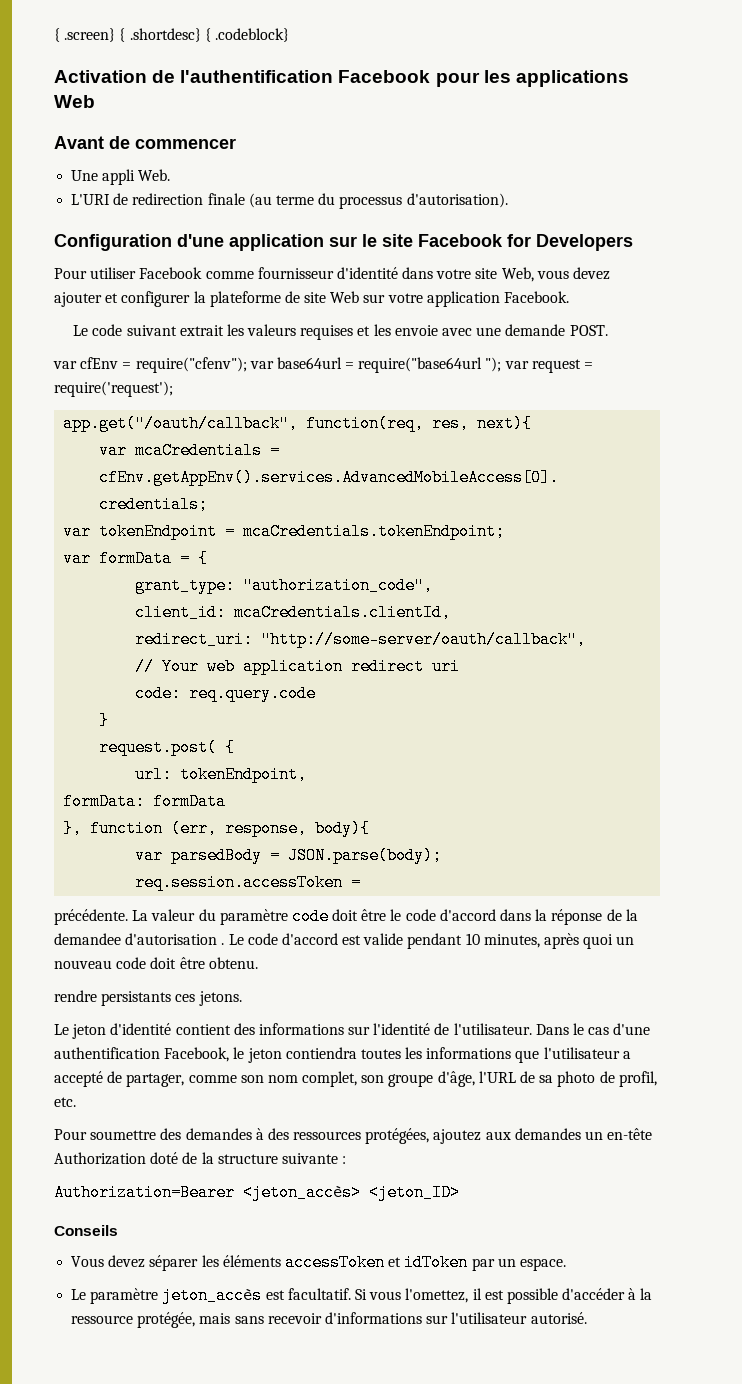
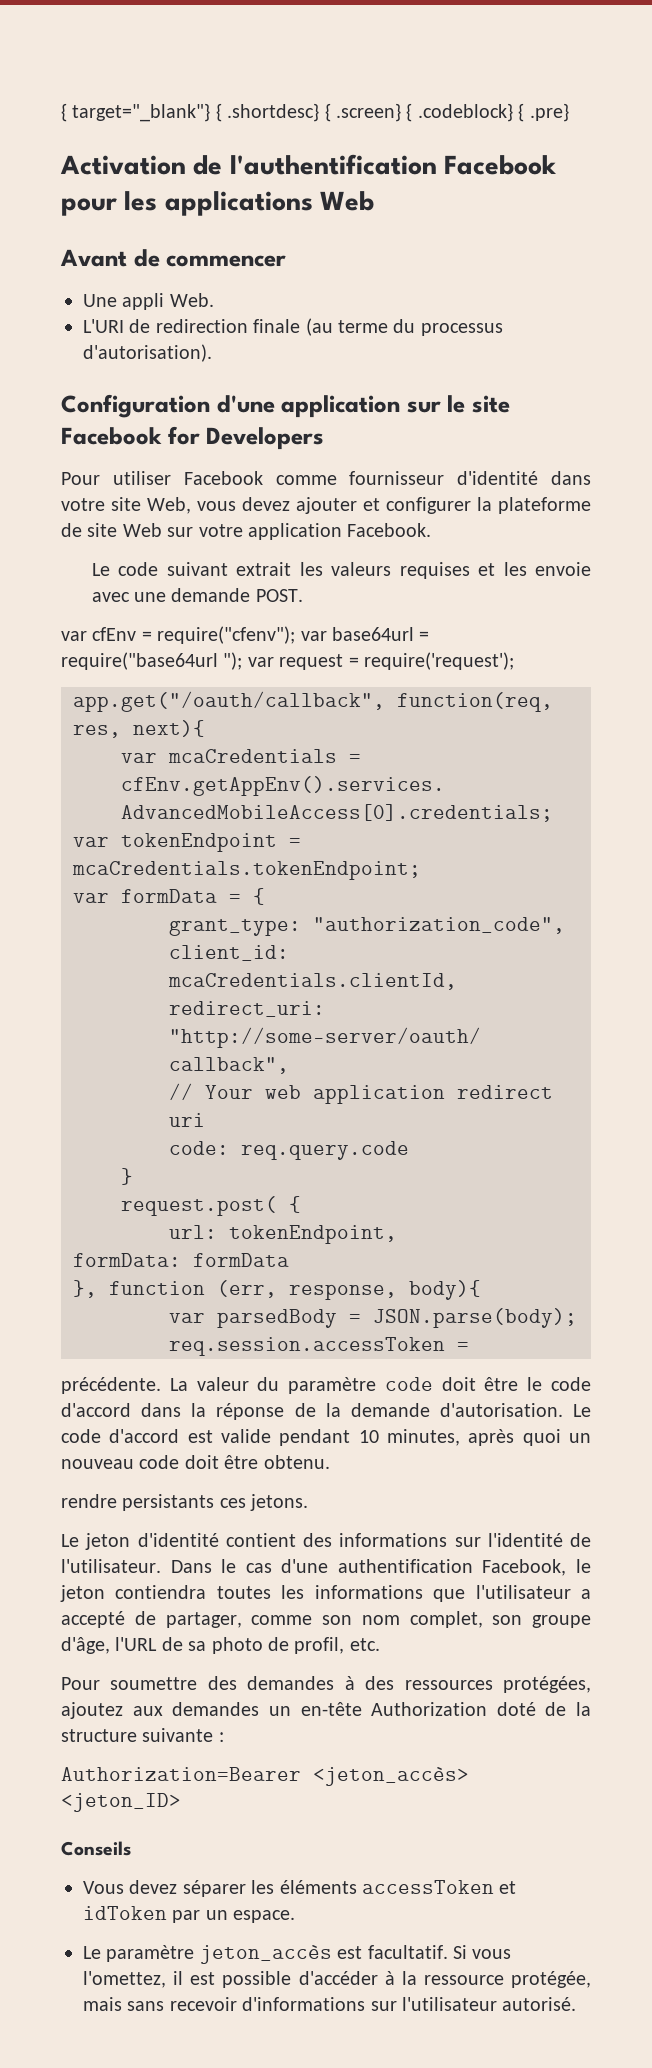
- { .screen} { .shortdesc} { .codeblock}
+ { target="_blank"} { .shortdesc} { .screen} { .codeblock} { .pre}
- La valeur du paramètre code doit être le code d'accord dans la réponse de la demandee d'autorisation .
+ La valeur du paramètre code doit être le code d'accord dans la réponse de la demande d'autorisation.

